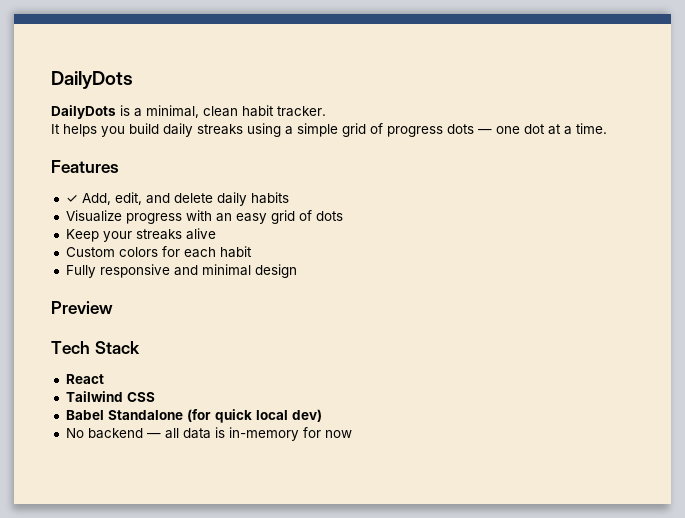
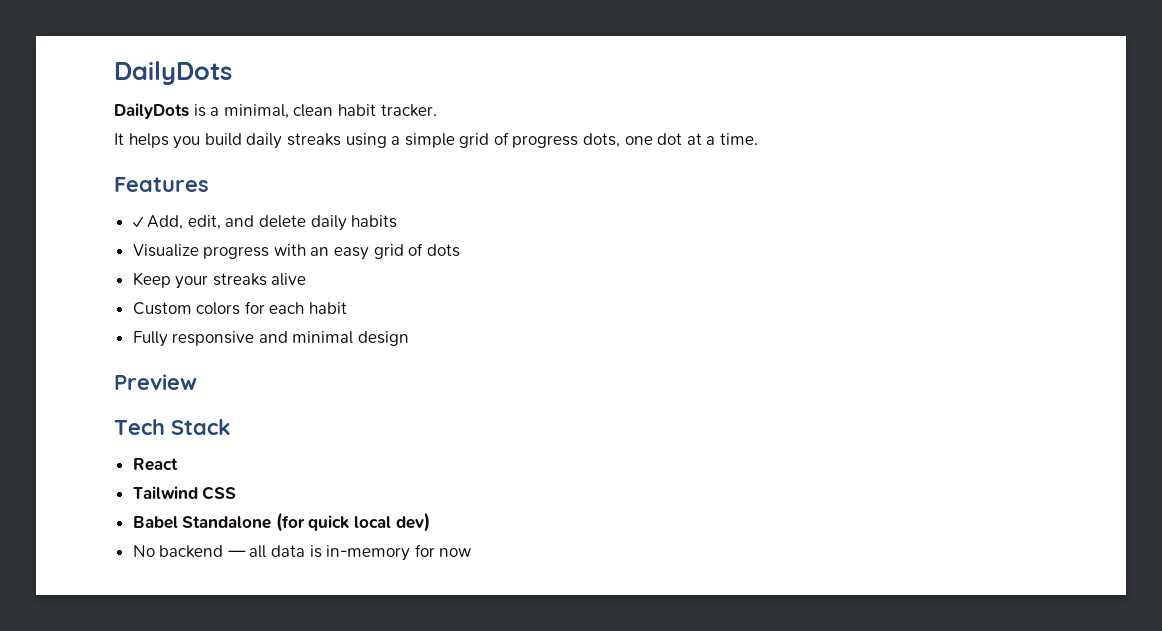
- It helps you build daily streaks using a simple grid of progress dots — one dot at a time.
+ It helps you build daily streaks using a simple grid of progress dots, one dot at a time.

